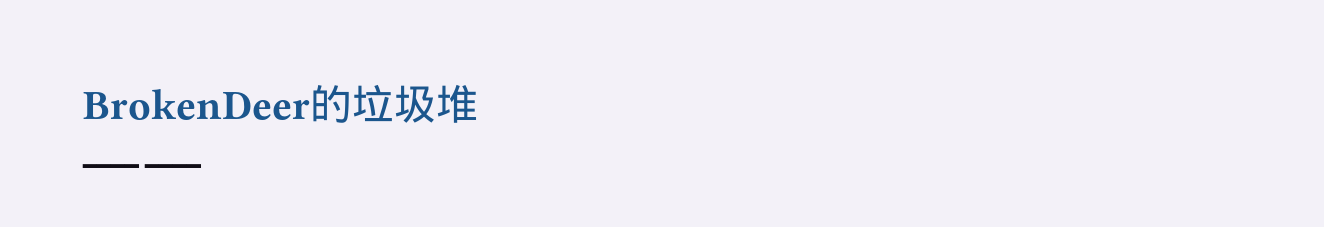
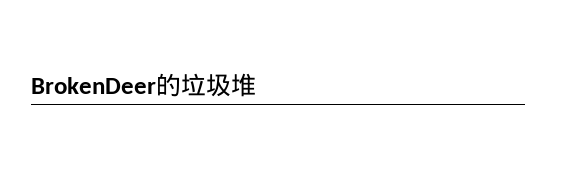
- ━━━━ ━━━━

